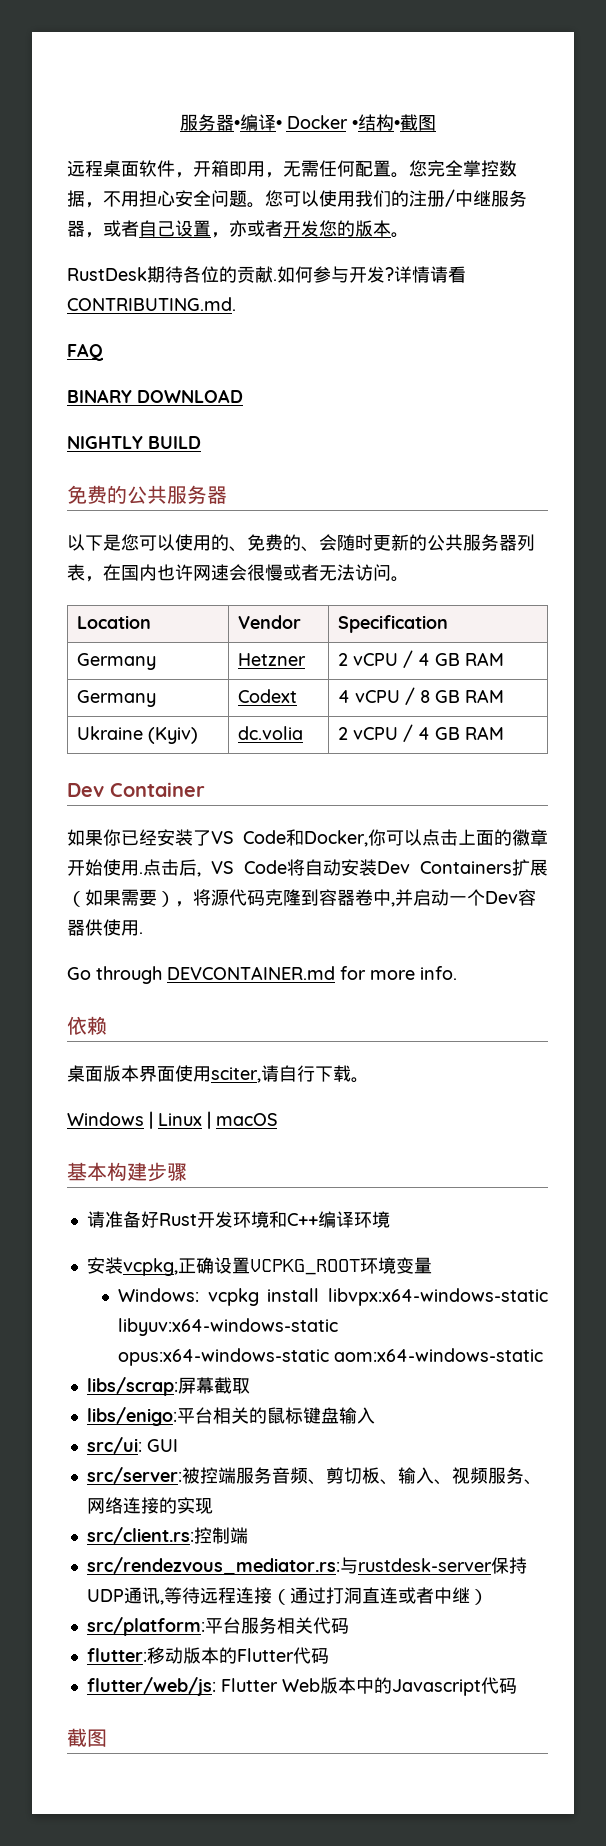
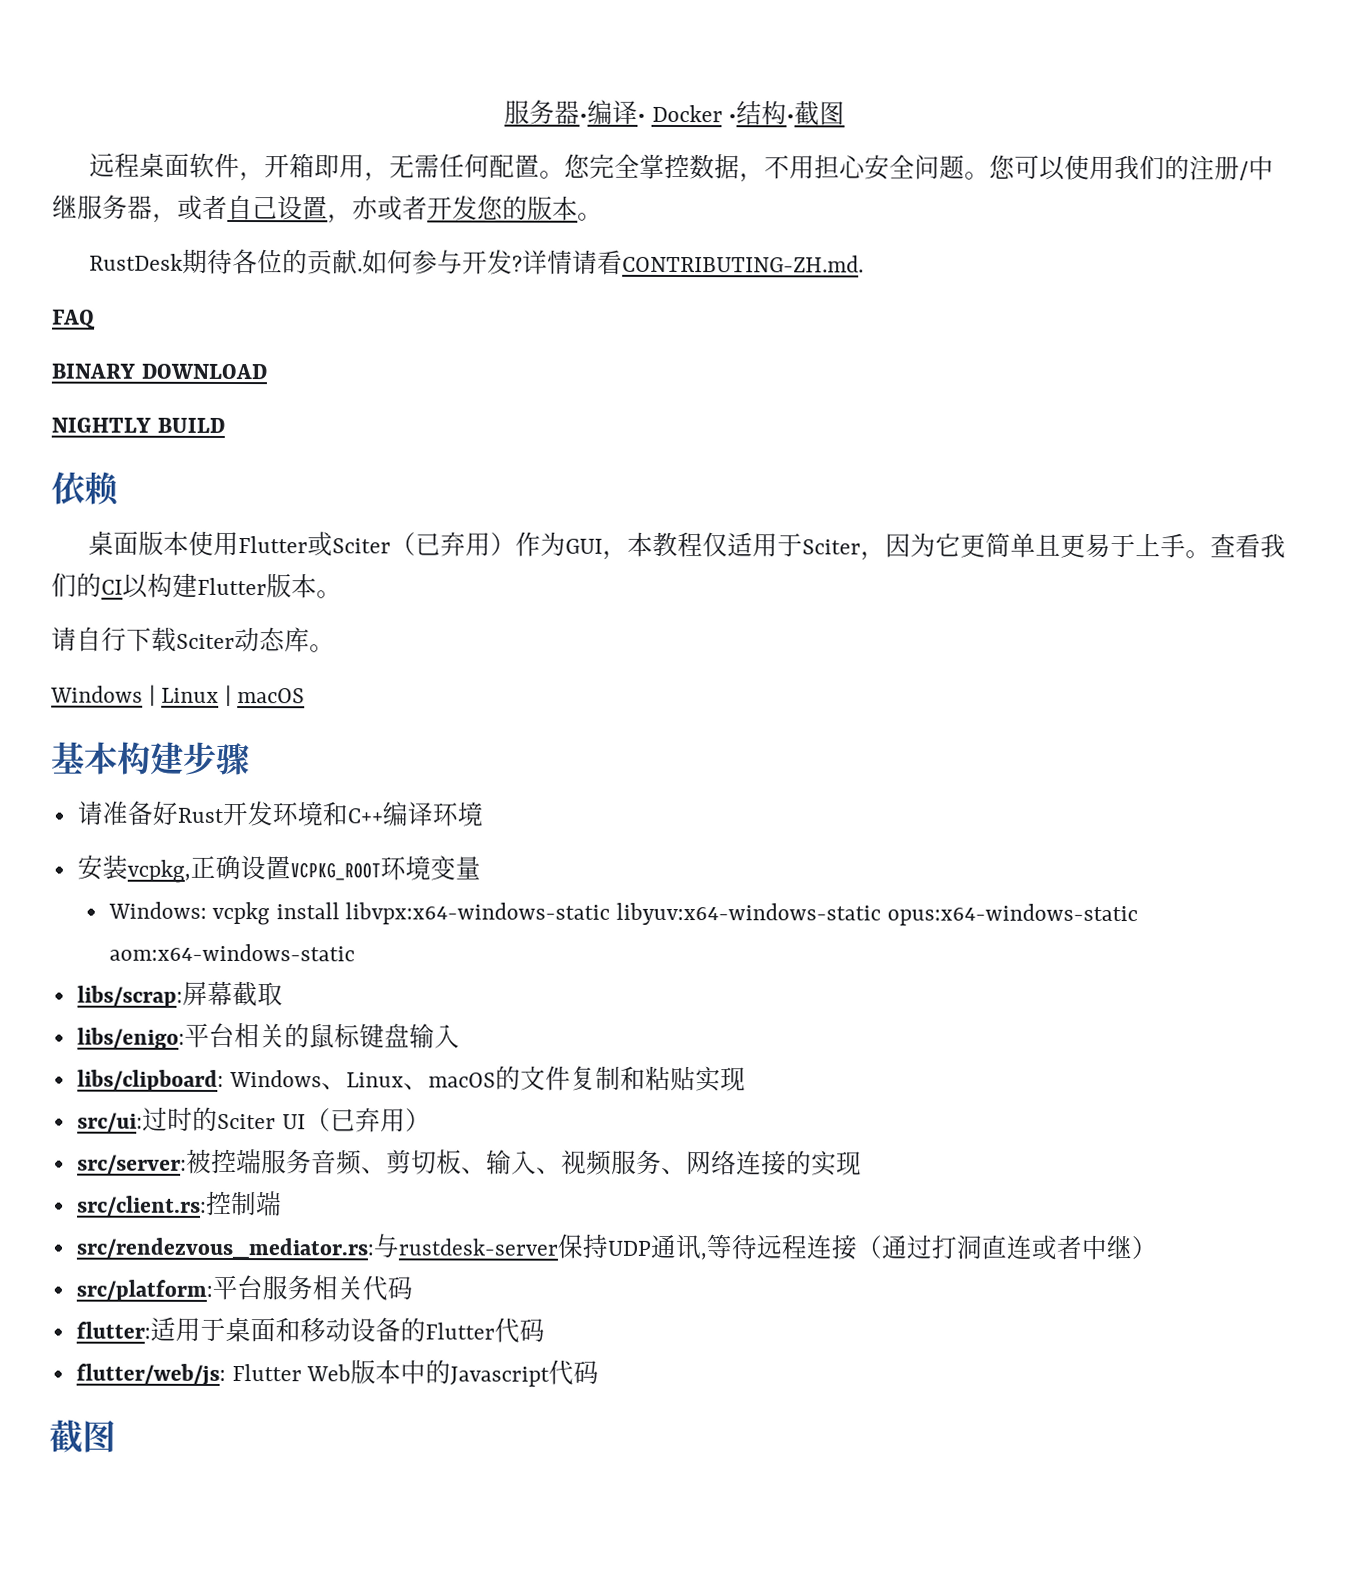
- 详情请看CONTRIBUTING.md.
+ 详情请看CONTRIBUTING-ZH.md.
- 免费的公共服务器
- 以下是您可以使用的、免费的、会随时更新的公共服务器列表，在国内也许网速会很慢或者无法访问。
- Location | Vendor | Specification
- Germany | Hetzner | 2 vCPU / 4 GB RAM
- Germany | Codext | 4 vCPU / 8 GB RAM
- Ukraine (Kyiv) | dc.volia | 2 vCPU / 4 GB RAM
- Dev Container
- 如果你已经安装了VS Code和Docker,你可以点击上面的徽章开始使用.点击后, VS Code将自动安装Dev Containers扩展（如果需要），将源代码克隆到容器卷中,并启动一个Dev容器供使用.
- Go through DEVCONTAINER.md for more info.
  依赖
- 桌面版本界面使用sciter,请自行下载。
+ 桌面版本使用Flutter或Sciter（已弃用）作为GUI，本教程仅适用于Sciter，因为它更简单且更易于上手。查看我们的CI以构建Flutter版本。
+ 请自行下载Sciter动态库。
- src/ui: GUI
+ libs/clipboard: Windows、Linux、macOS的文件复制和粘贴实现
+ src/ui:过时的Sciter UI（已弃用）
- flutter:移动版本的Flutter代码
+ flutter:适用于桌面和移动设备的Flutter代码

